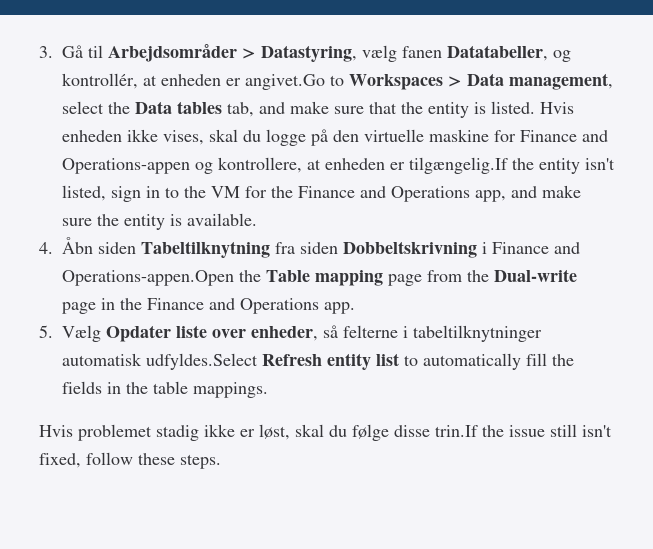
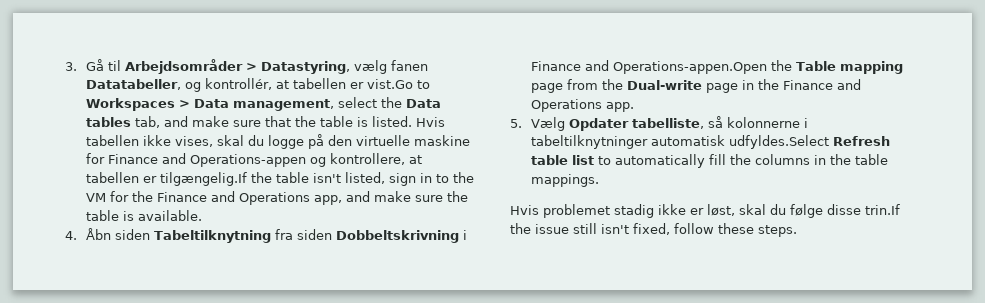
- 3. Gå til Arbejdsområder > Datastyring, vælg fanen Datatabeller, og kontrollér, at enheden er angivet.Go to Workspaces > Data management, select the Data tables tab, and make sure that the entity is listed.
+ 3. Gå til Arbejdsområder > Datastyring, vælg fanen Datatabeller, og kontrollér, at tabellen er vist.Go to Workspaces > Data management, select the Data tables tab, and make sure that the table is listed.
- Hvis enheden ikke vises, skal du logge på den virtuelle maskine for Finance and Operations-appen og kontrollere, at enheden er tilgængelig.If the entity isn't listed, sign in to the VM for the Finance and Operations app, and make sure the entity is available.
+ Hvis tabellen ikke vises, skal du logge på den virtuelle maskine for Finance and Operations-appen og kontrollere, at tabellen er tilgængelig.If the table isn't listed, sign in to the VM for the Finance and Operations app, and make sure the table is available.
- 5. Vælg Opdater liste over enheder, så felterne i tabeltilknytninger automatisk udfyldes.Select Refresh entity list to automatically fill the fields in the table mappings.
+ 5. Vælg Opdater tabelliste, så kolonnerne i tabeltilknytninger automatisk udfyldes.Select Refresh table list to automatically fill the columns in the table mappings.

